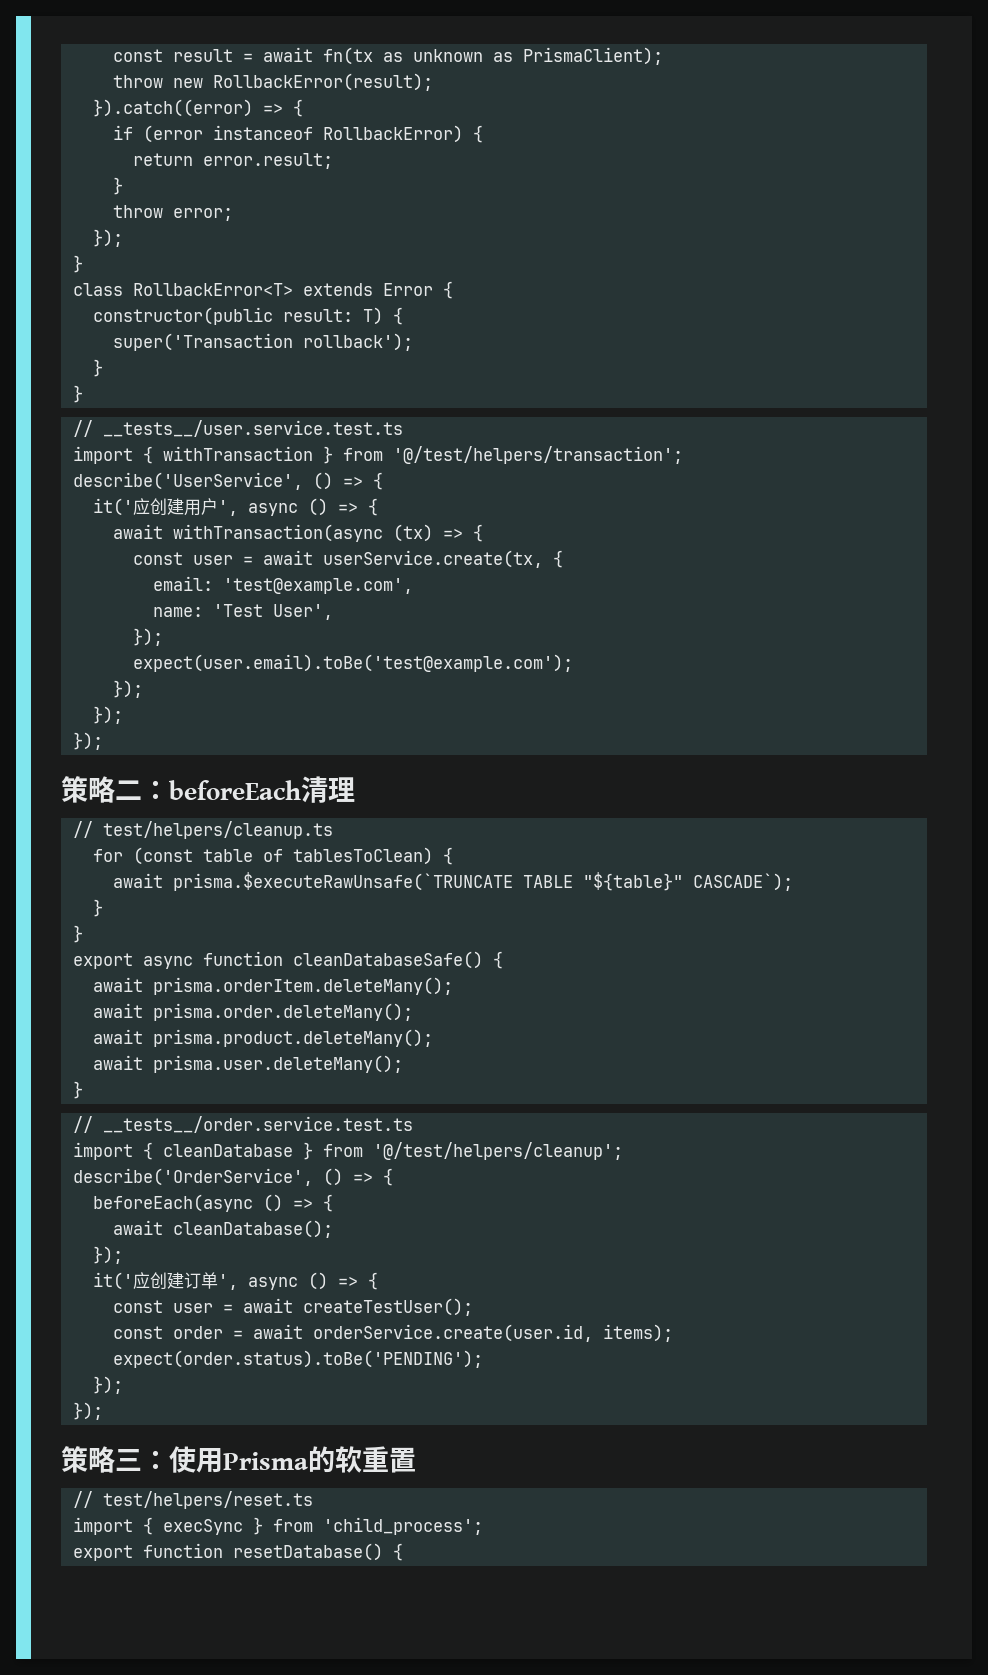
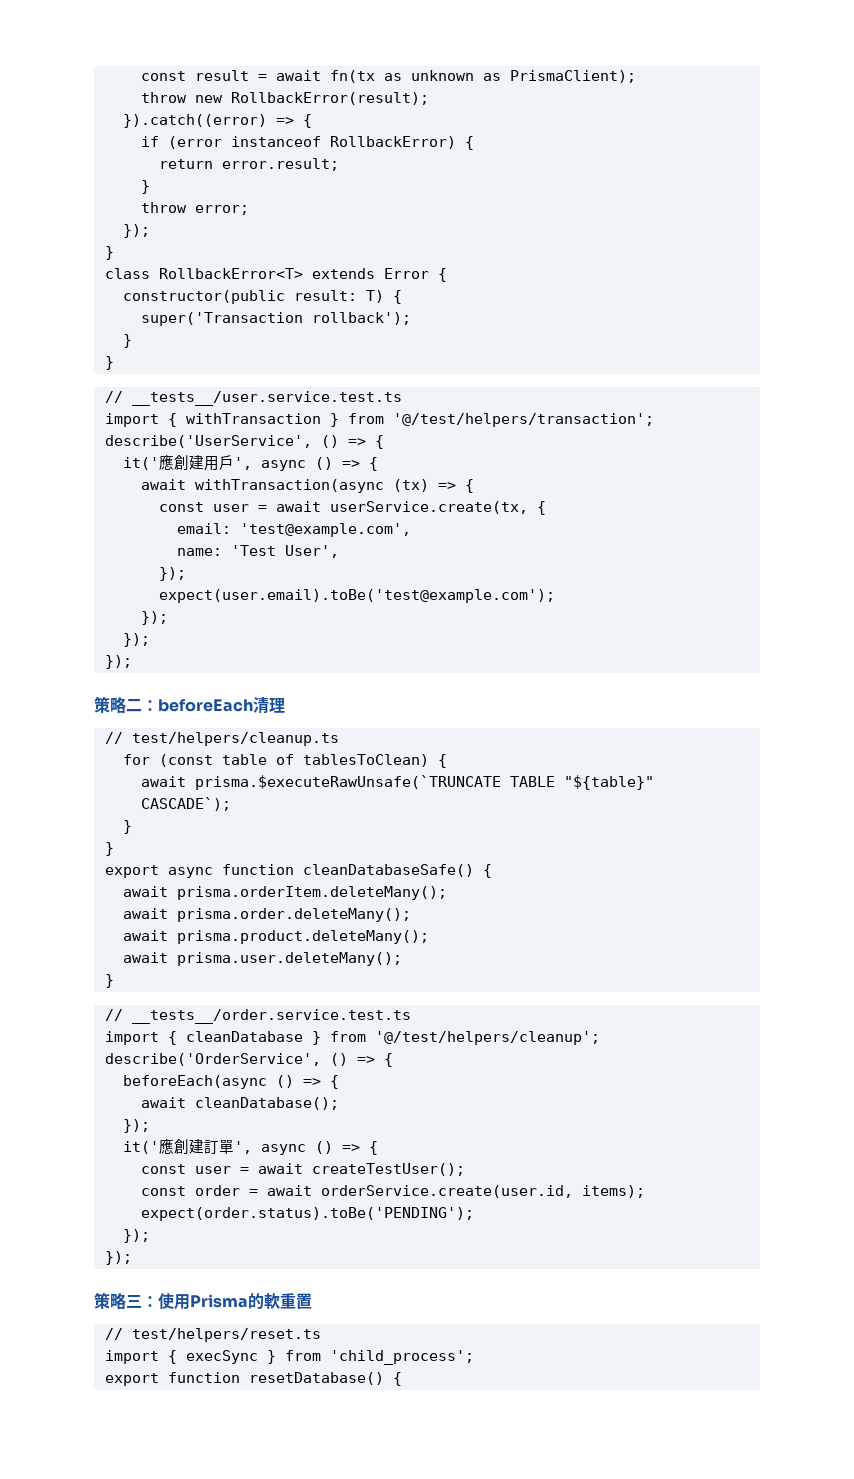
- it('应创建用户', async () => {
+ it('應創建用戶', async () => {
- it('应创建订单', async () => {
+ it('應創建訂單', async () => {
- 策略三：使用Prisma的软重置
+ 策略三：使用Prisma的軟重置

